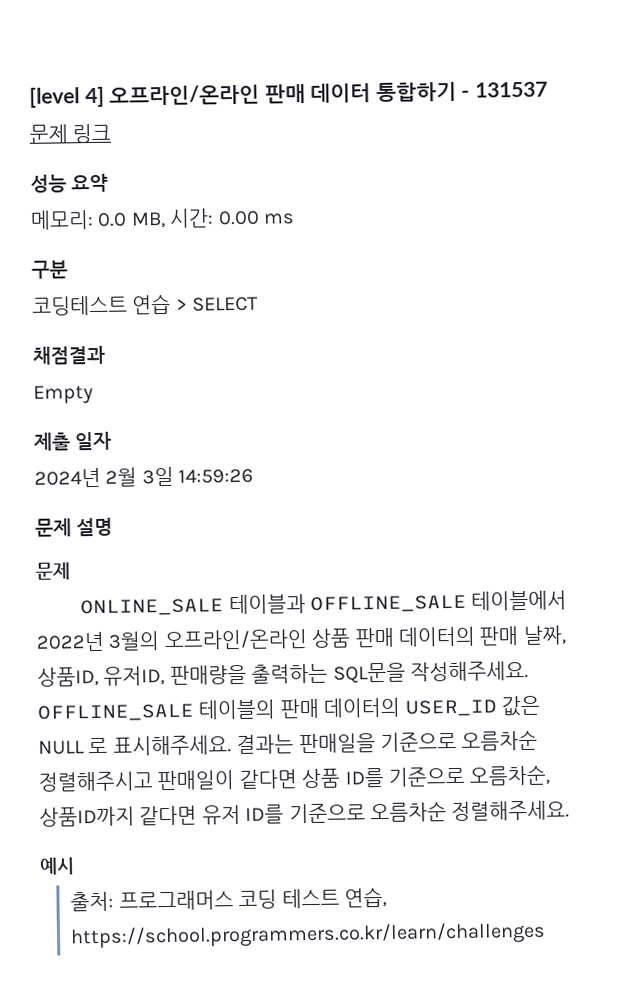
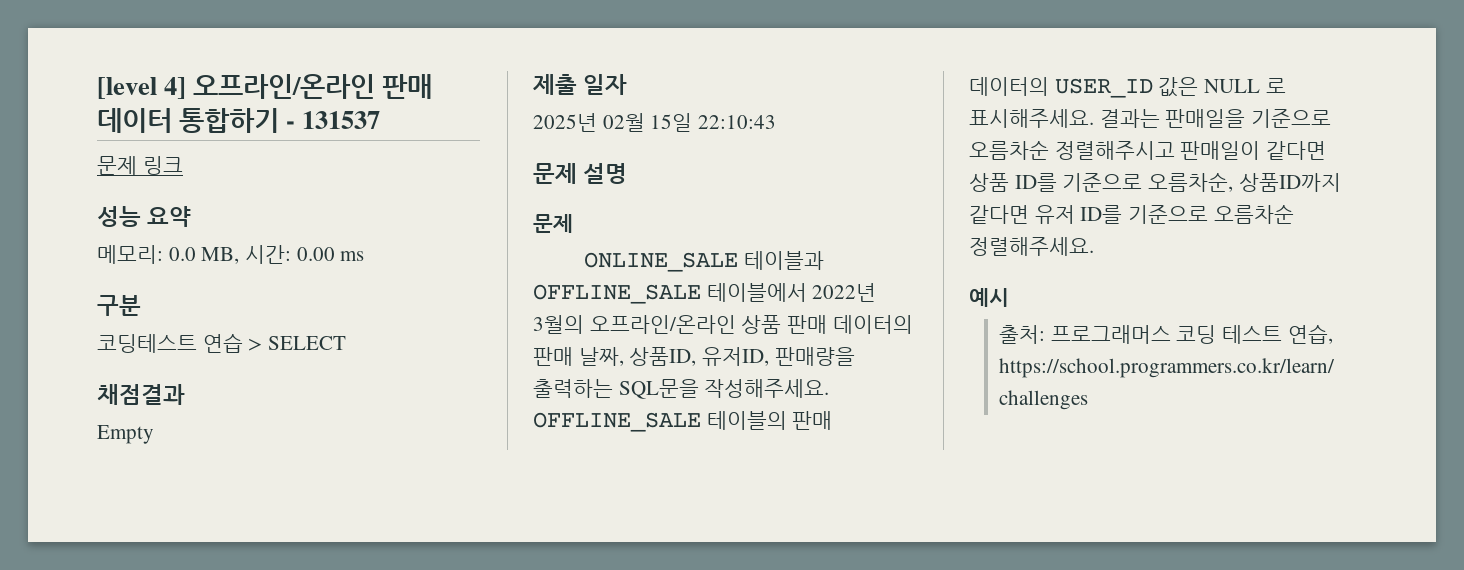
- 2024년 2월 3일 14:59:26
+ 2025년 02월 15일 22:10:43

